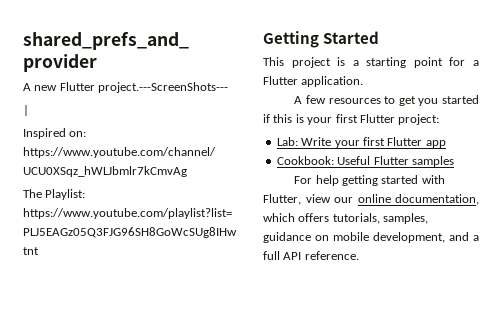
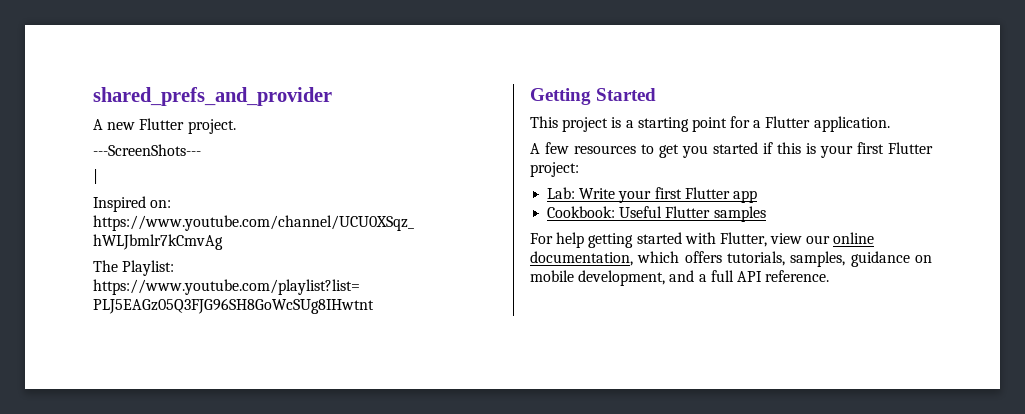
- A new Flutter project.---ScreenShots---
+ A new Flutter project.
+ ---ScreenShots---

